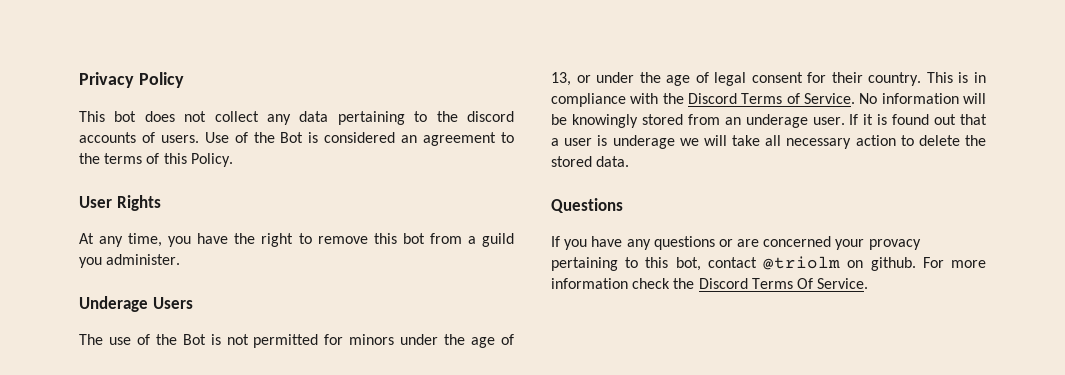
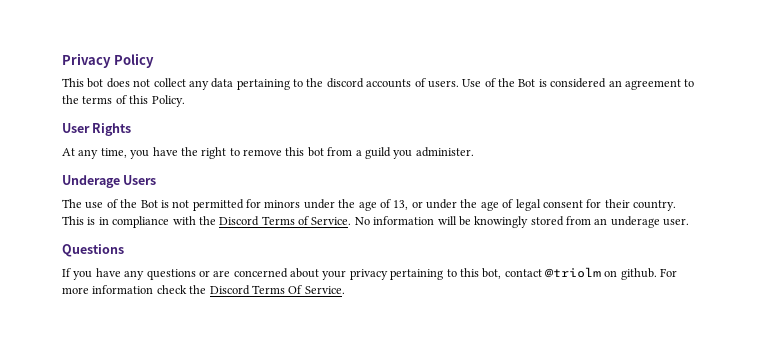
- If it is found out that a user is underage we will take all necessary action to delete the stored data.
- If you have any questions or are concerned your provacy pertaining to this bot, contact @triolm on github.
+ If you have any questions or are concerned about your privacy pertaining to this bot, contact @triolm on github.

